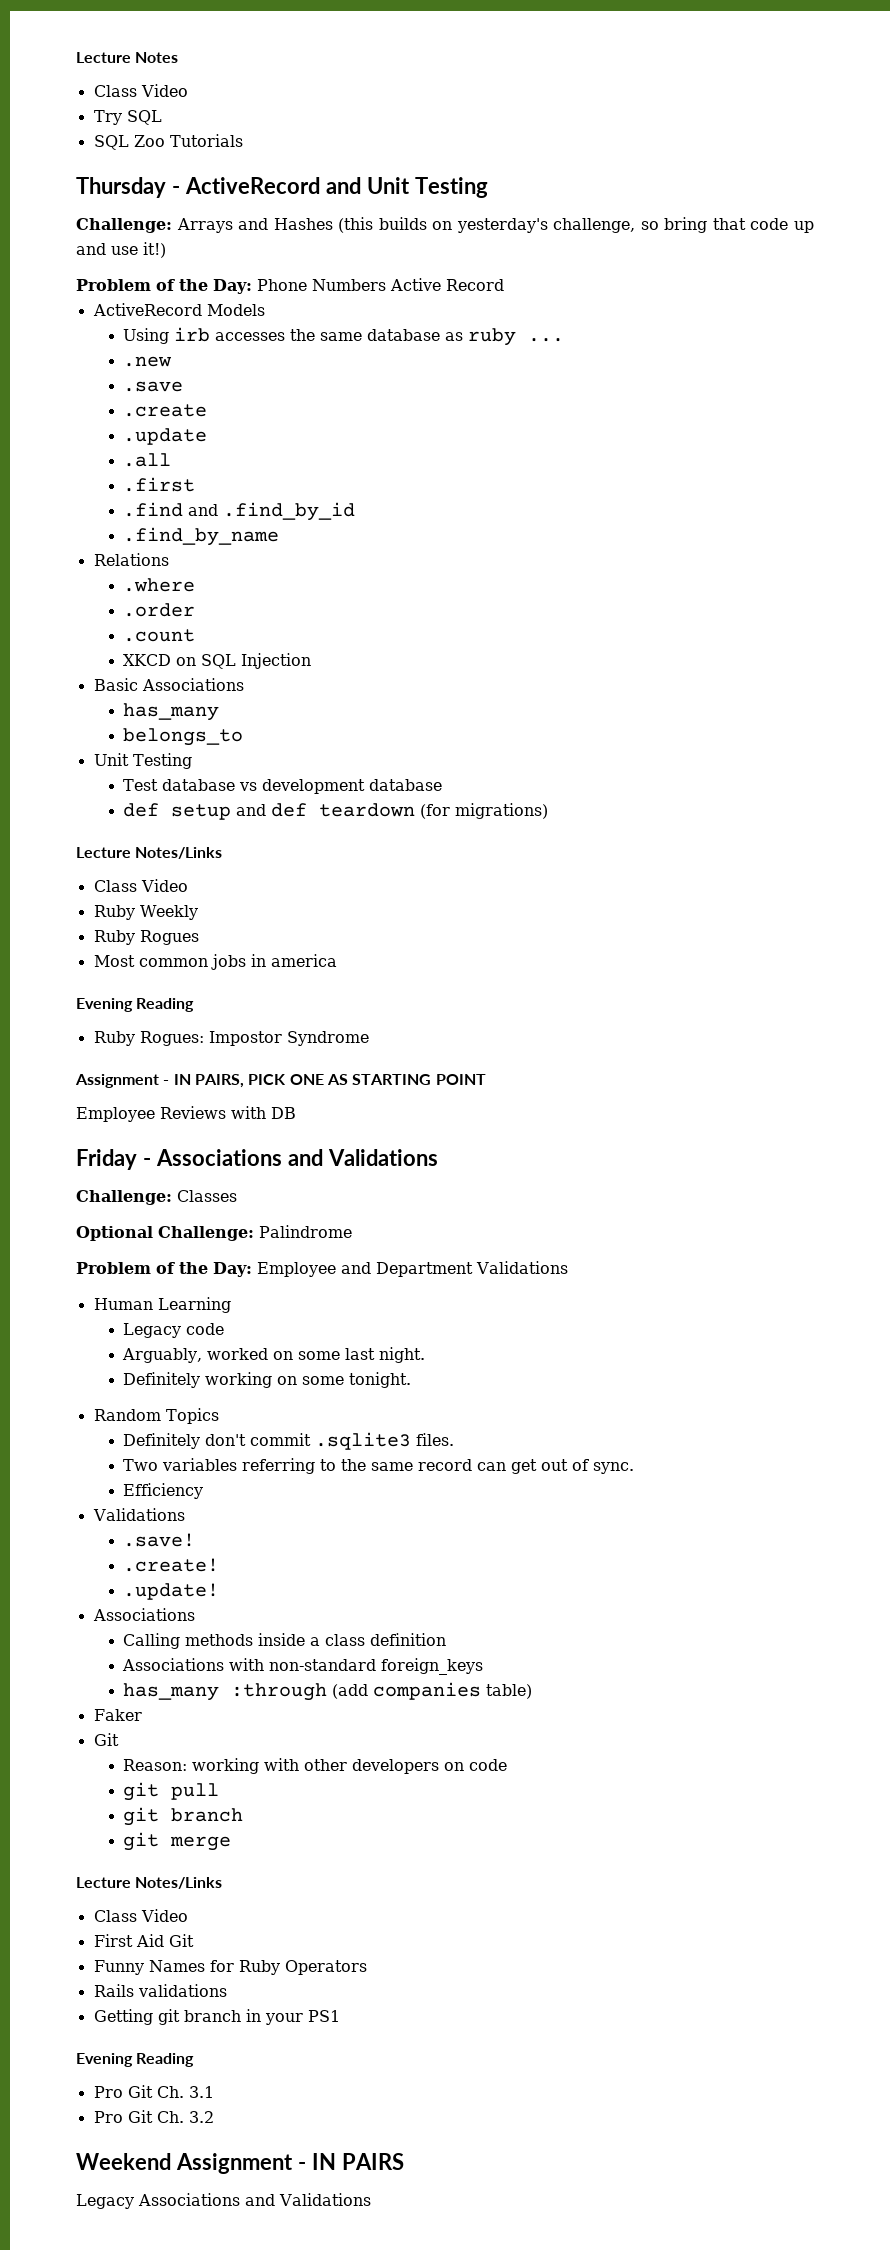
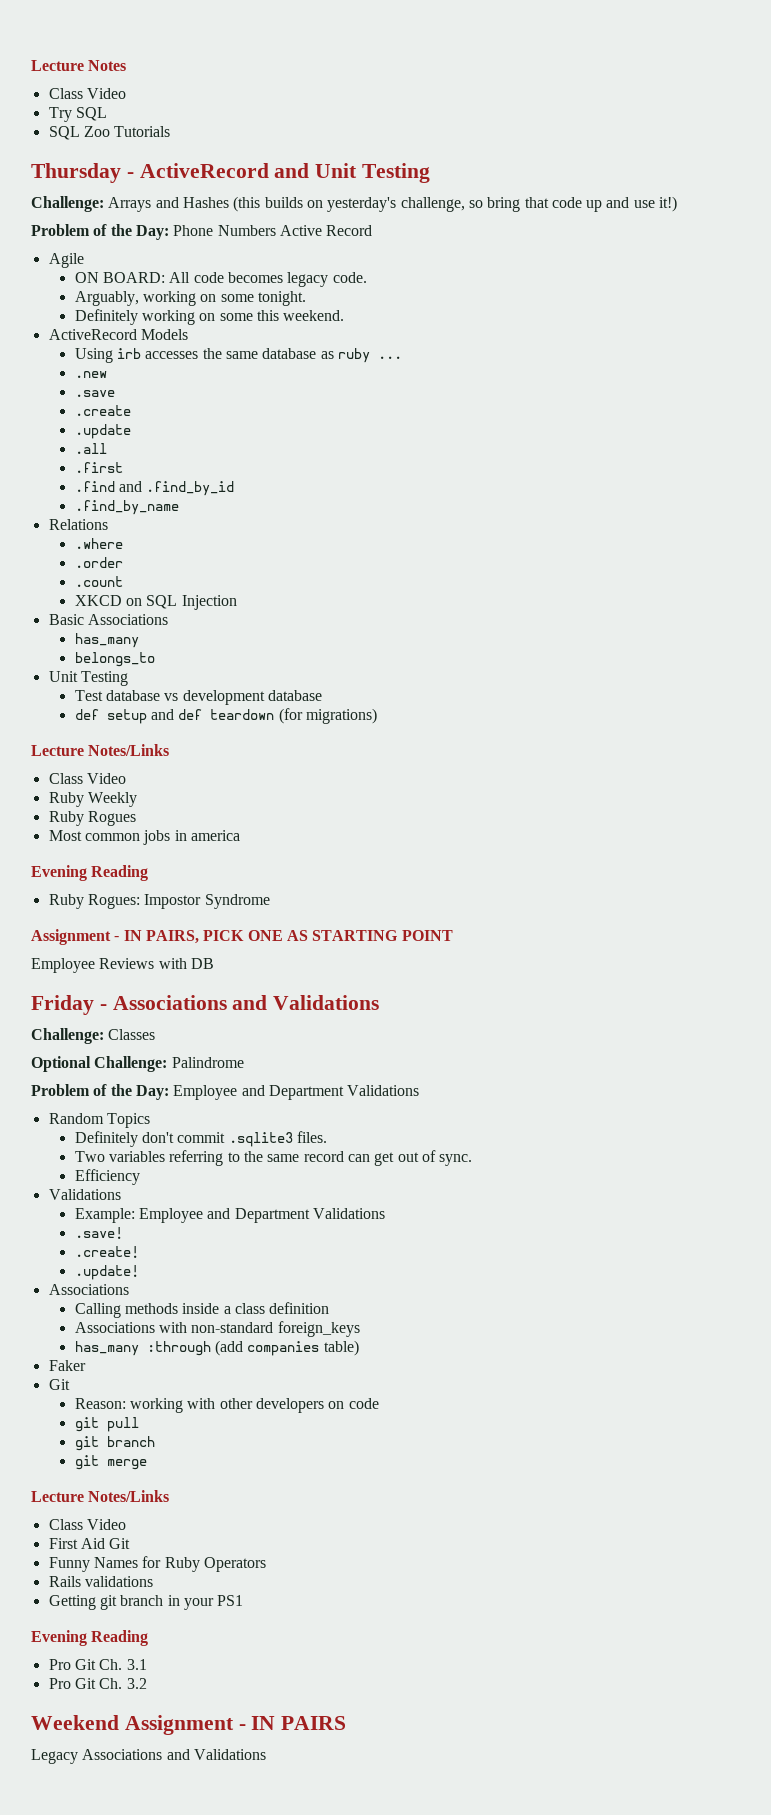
+ Agile
+ ON BOARD: All code becomes legacy code.
+ Arguably, working on some tonight.
+ Definitely working on some this weekend.
- Human Learning
- Legacy code
- Arguably, worked on some last night.
- Definitely working on some tonight.
+ Example: Employee and Department Validations

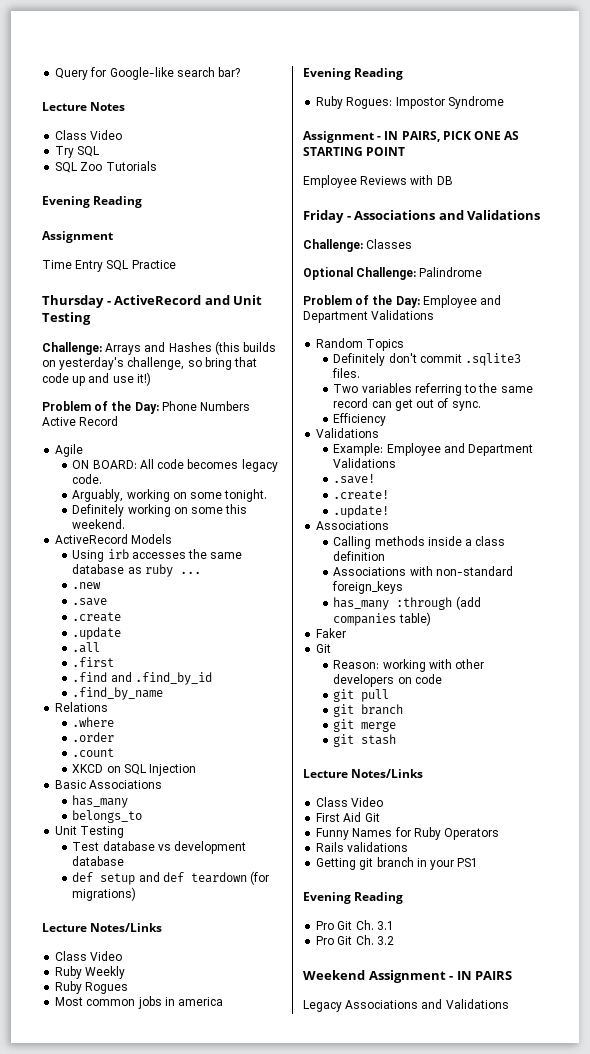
+ Query for Google-like search bar?
  SQL Zoo Tutorials
+ Evening Reading
+ Assignment
+ Time Entry SQL Practice
+ git stash

